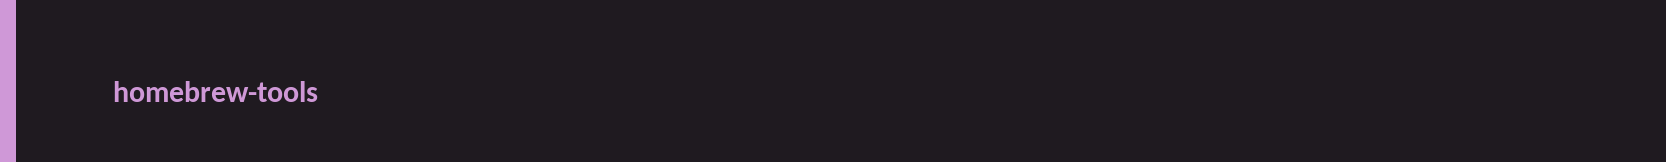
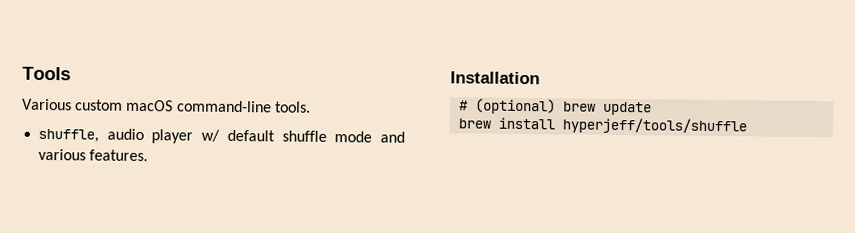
- homebrew-tools
+ Tools
+ Various custom macOS command-line tools.
+ shuffle, audio player w/ default shuffle mode and various features.
+ Installation
+ # (optional) brew update
+ brew install hyperjeff/tools/shuffle

